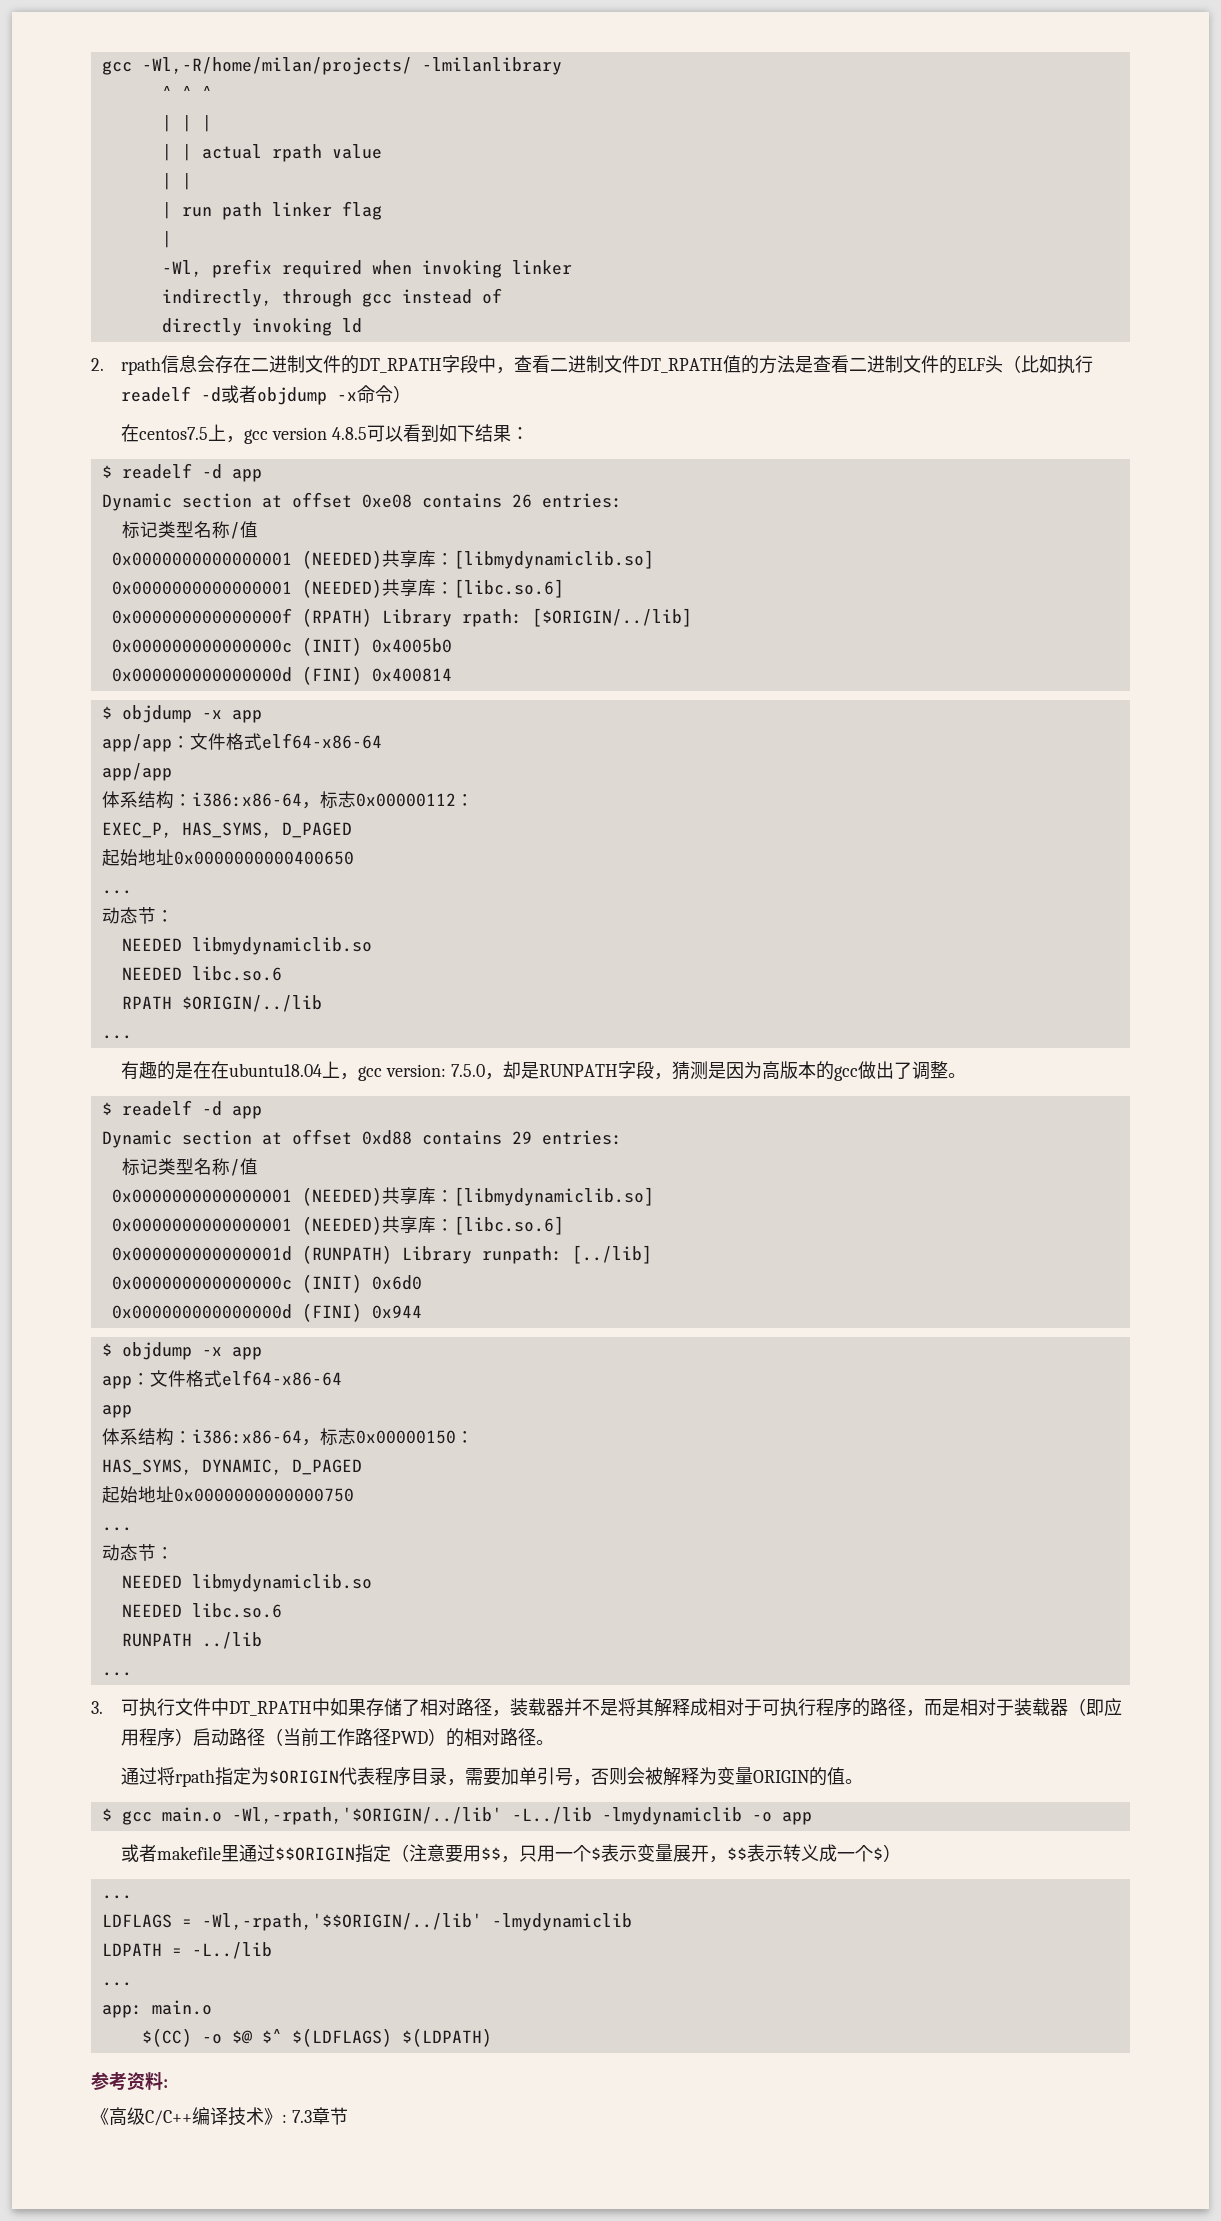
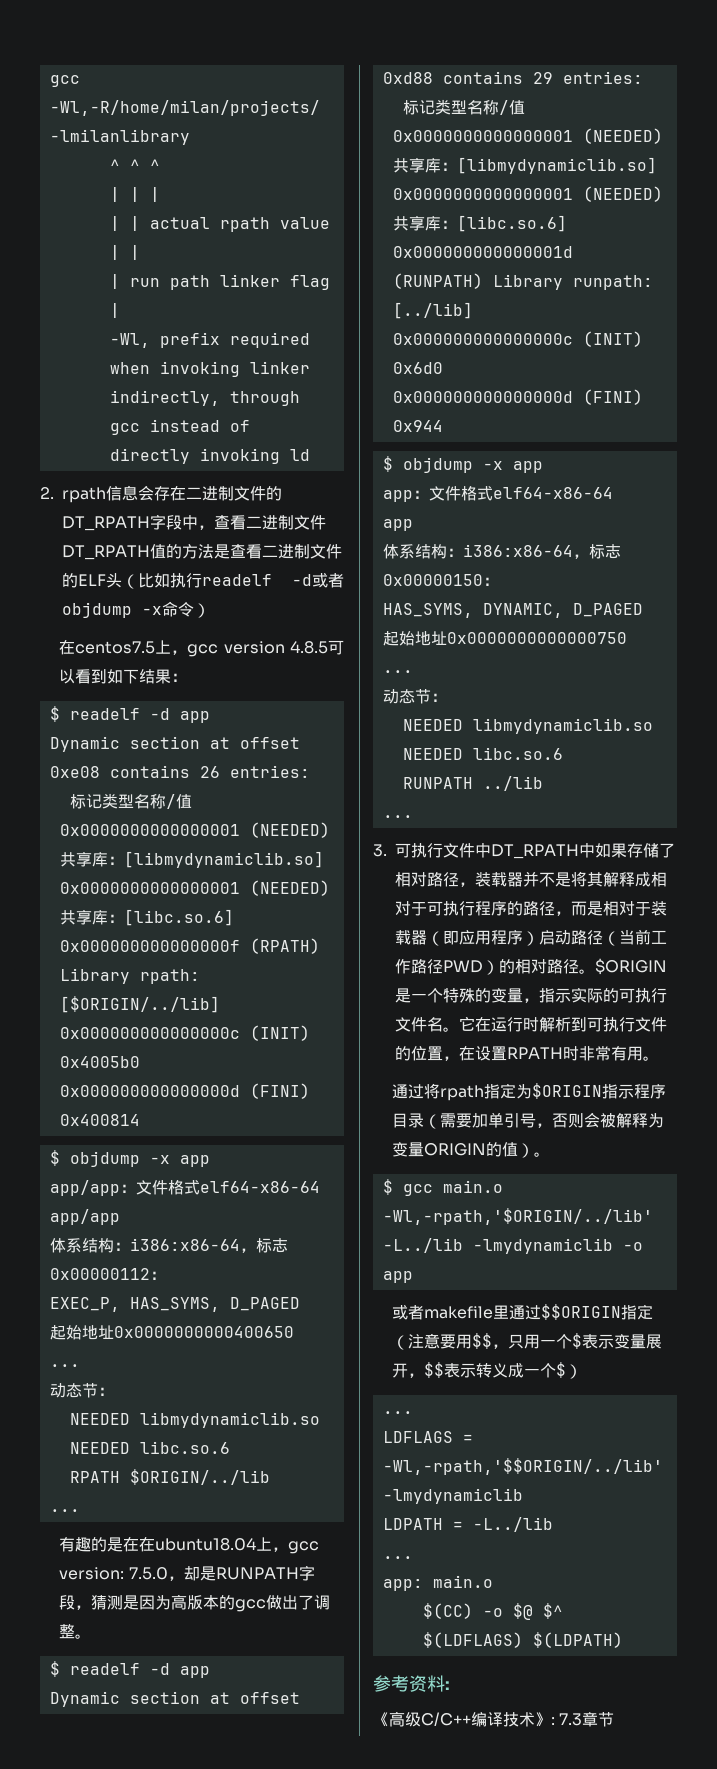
+ $ORIGIN是一个特殊的变量，指示实际的可执行文件名。它在运行时解析到可执行文件的位置，在设置RPATH时非常有用。
- 通过将rpath指定为$ORIGIN代表程序目录，需要加单引号，否则会被解释为变量ORIGIN的值。
+ 通过将rpath指定为$ORIGIN指示程序目录（需要加单引号，否则会被解释为变量ORIGIN的值）。

